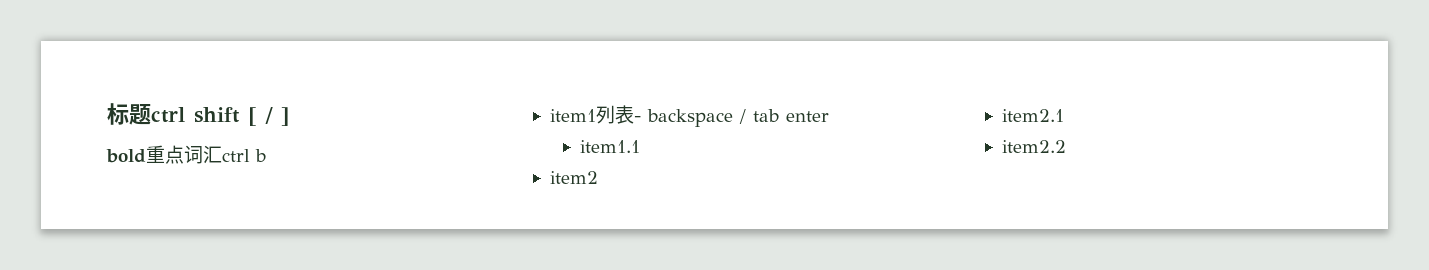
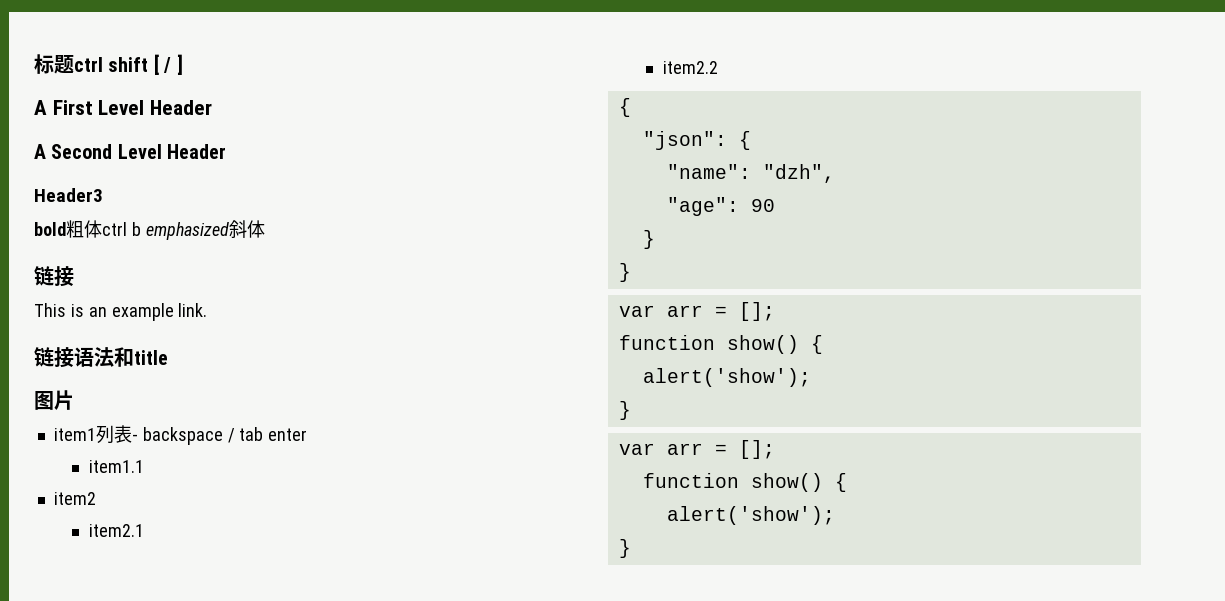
+ A First Level Header
+ A Second Level Header
+ Header3
- bold重点词汇ctrl b
+ bold粗体ctrl b emphasized斜体
+ 链接
+ This is an example link.
+ 链接语法和title
+ 图片
  item2.2
+ {
+ "json": {
+ "name": "dzh",
+ "age": 90
+ }
+ }
+ var arr = [];
+ function show() {
+ alert('show');
+ }
+ var arr = [];
+ function show() {
+ alert('show');
+ }

